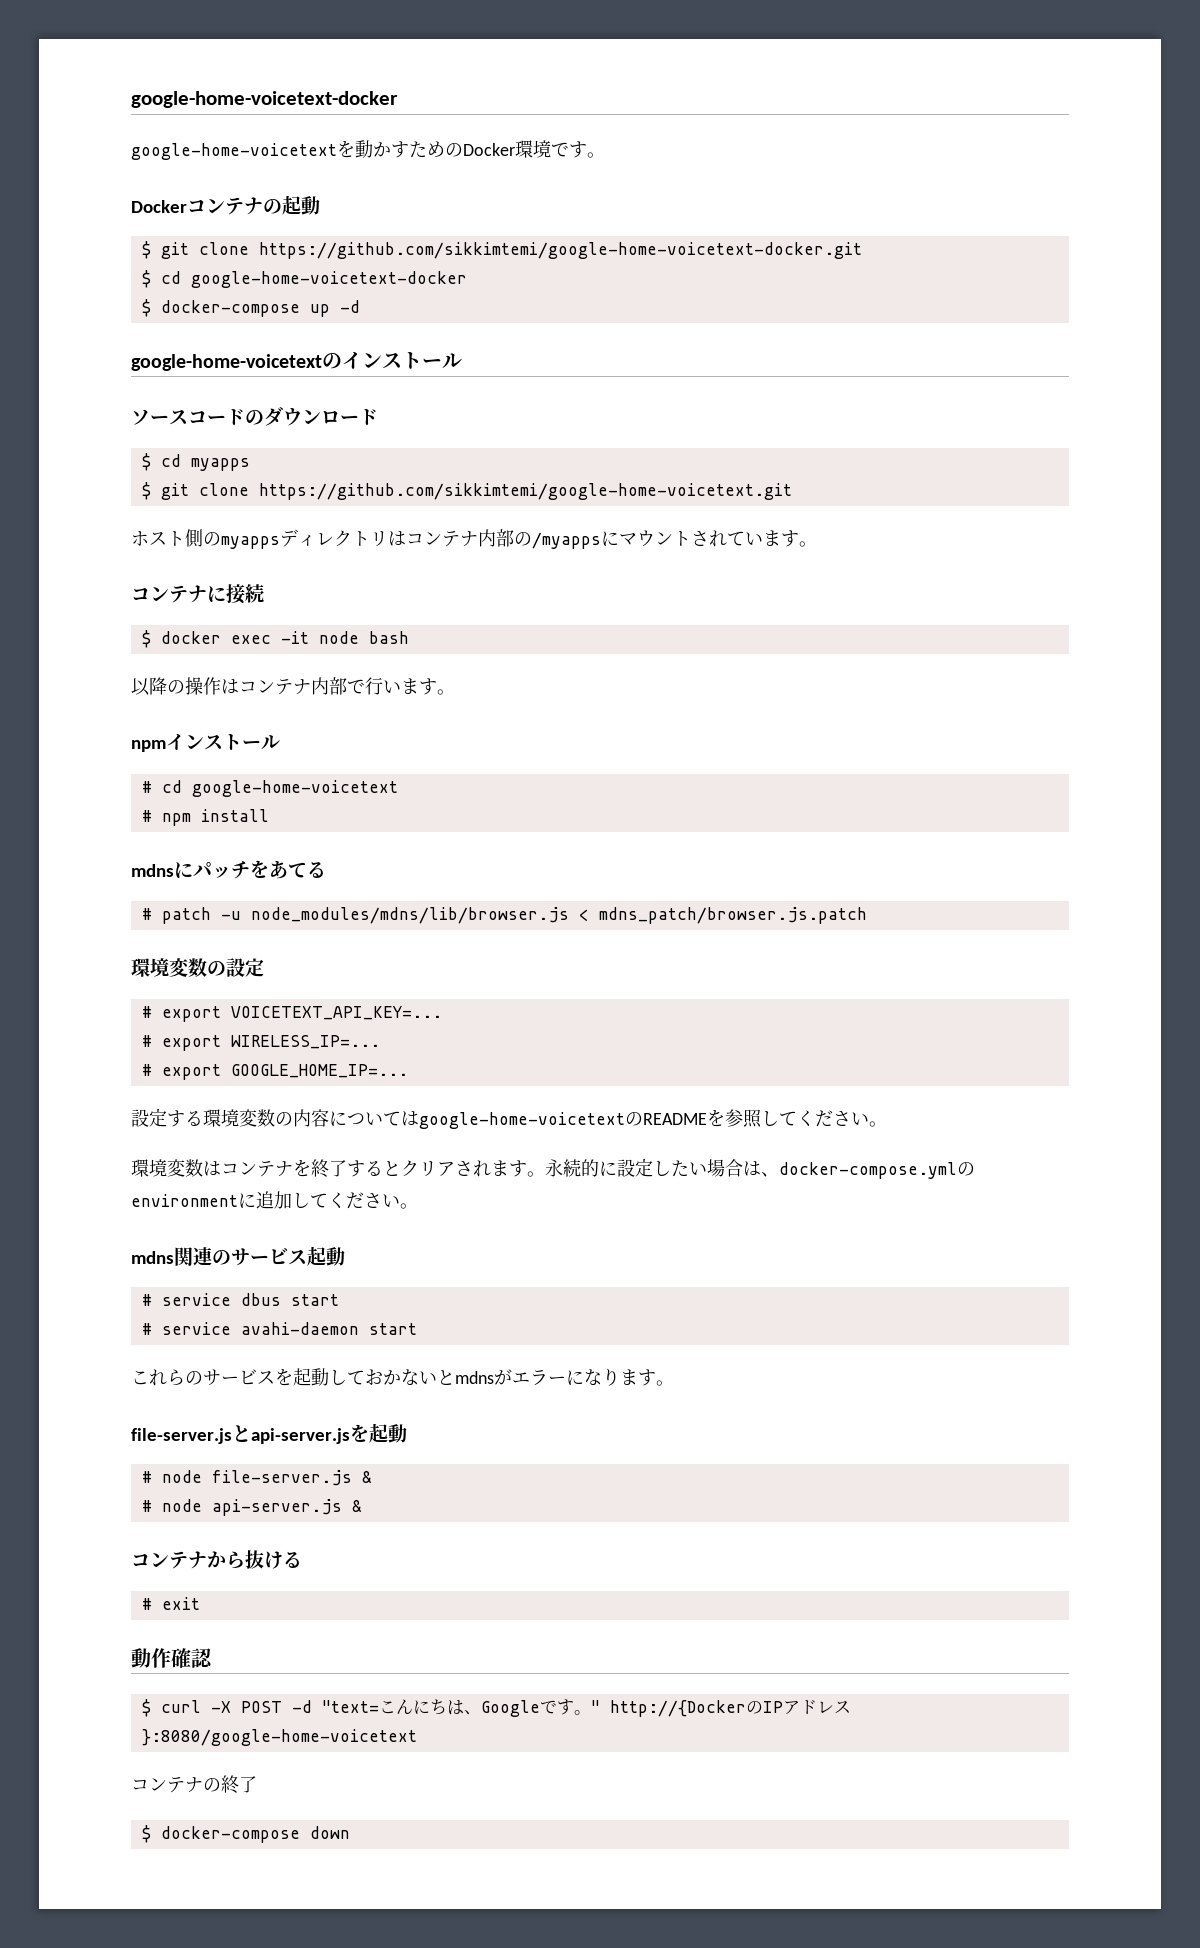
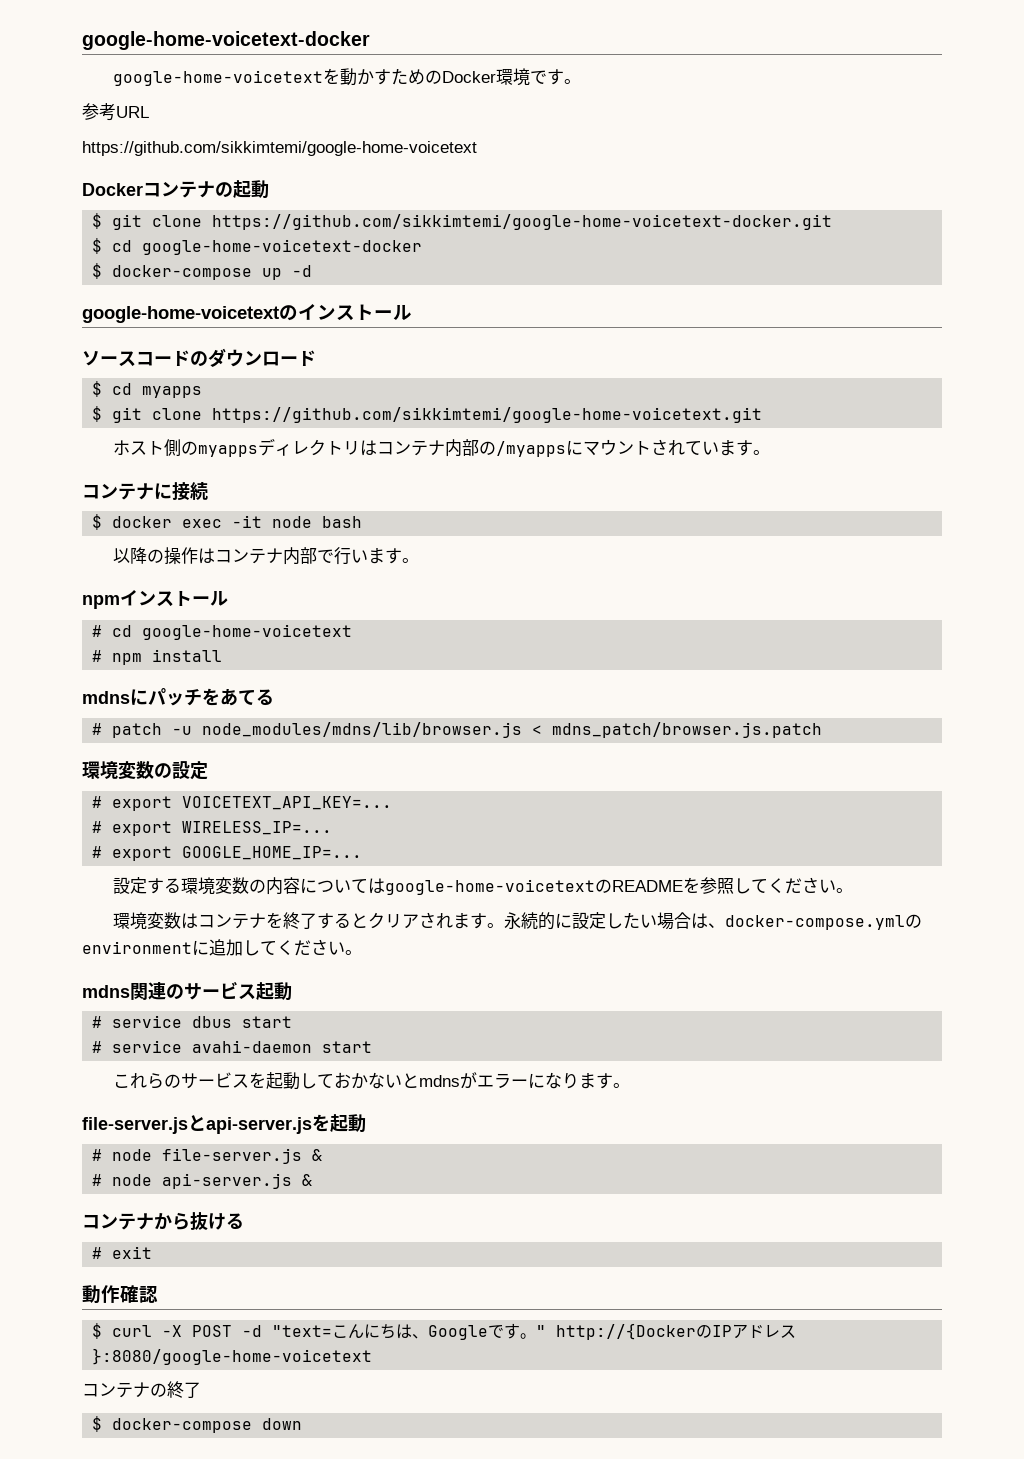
+ 参考URL
+ https://github.com/sikkimtemi/google-home-voicetext

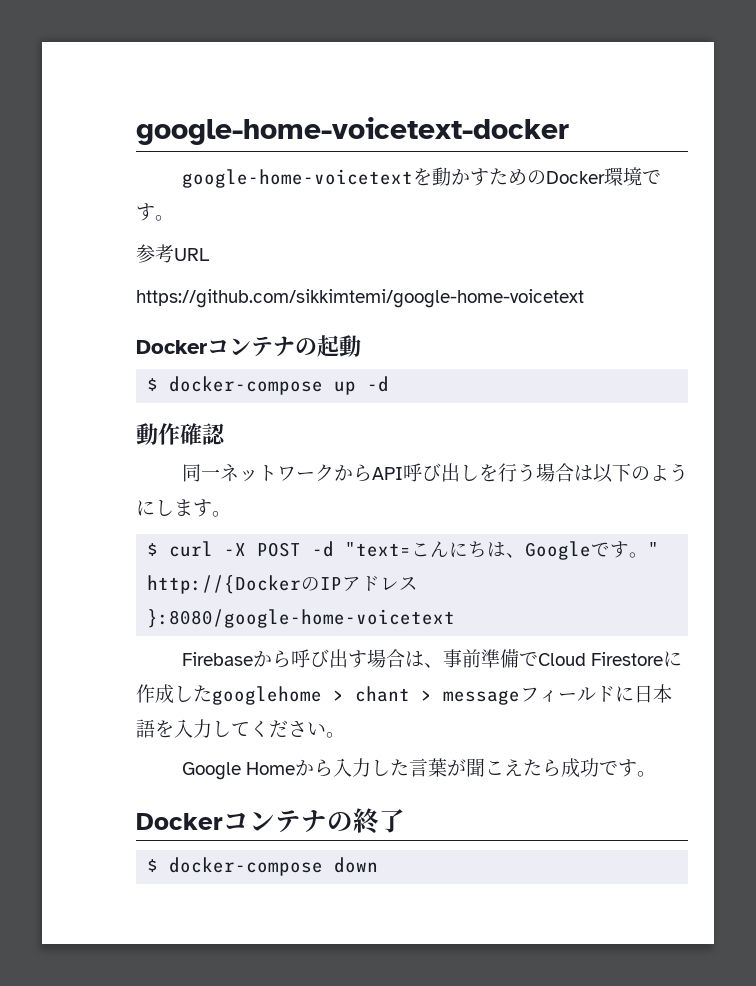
- $ git clone https://github.com/sikkimtemi/google-home-voicetext-docker.git
- $ cd google-home-voicetext-docker
  $ docker-compose up -d
- google-home-voicetextのインストール
- ソースコードのダウンロード
- $ cd myapps
- $ git clone https://github.com/sikkimtemi/google-home-voicetext.git
- ホスト側のmyappsディレクトリはコンテナ内部の/myappsにマウントされています。
- コンテナに接続
- $ docker exec -it node bash
- 以降の操作はコンテナ内部で行います。
- npmインストール
- # cd google-home-voicetext
- # npm install
- mdnsにパッチをあてる
- # patch -u node_modules/mdns/lib/browser.js < mdns_patch/browser.js.patch
- 環境変数の設定
- # export VOICETEXT_API_KEY=...
- # export WIRELESS_IP=...
- # export GOOGLE_HOME_IP=...
- 設定する環境変数の内容についてはgoogle-home-voicetextのREADMEを参照してください。
- 環境変数はコンテナを終了するとクリアされます。永続的に設定したい場合は、docker-compose.ymlのenvironmentに追加してください。
- mdns関連のサービス起動
- # service dbus start
- # service avahi-daemon start
- これらのサービスを起動しておかないとmdnsがエラーになります。
- file-server.jsとapi-server.jsを起動
- # node file-server.js &
- # node api-server.js &
- コンテナから抜ける
- # exit
  動作確認
+ 同一ネットワークからAPI呼び出しを行う場合は以下のようにします。
- コンテナの終了
+ Firebaseから呼び出す場合は、事前準備でCloud Firestoreに作成したgooglehome > chant > messageフィールドに日本語を入力してください。
+ Google Homeから入力した言葉が聞こえたら成功です。
+ Dockerコンテナの終了

